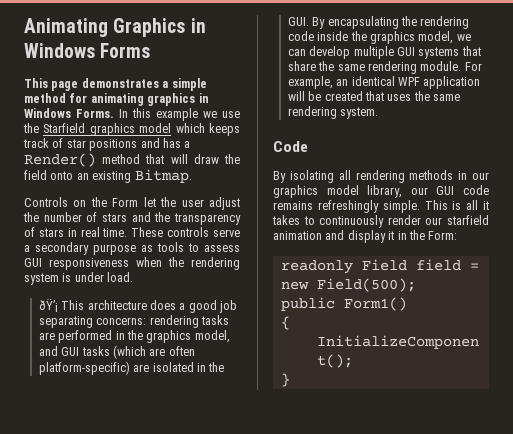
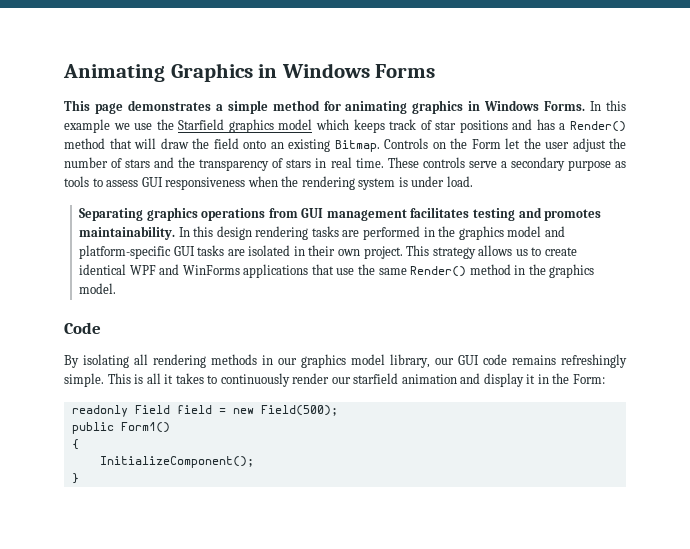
- In this example we use the Starfield graphics model which keeps track of star positions and has a Render() method that will draw the field onto an existing Bitmap.
- Controls on the Form let the user adjust the number of stars and the transparency of stars in real time.
+ In this example we use the Starfield graphics model which keeps track of star positions and has a Render() method that will draw the field onto an existing Bitmap. Controls on the Form let the user adjust the number of stars and the transparency of stars in real time.
- ðŸ’¡ This architecture does a good job separating concerns: rendering tasks are performed in the graphics model, and GUI tasks (which are often platform-specific) are isolated in the GUI. By encapsulating the rendering code inside the graphics model, we can develop multiple GUI systems that share the same rendering module. For example, an identical WPF application will be created that uses the same rendering system.
+ Separating graphics operations from GUI management facilitates testing and promotes maintainability. In this design rendering tasks are performed in the graphics model and platform-specific GUI tasks are isolated in their own project. This strategy allows us to create identical WPF and WinForms applications that use the same Render() method in the graphics model.

